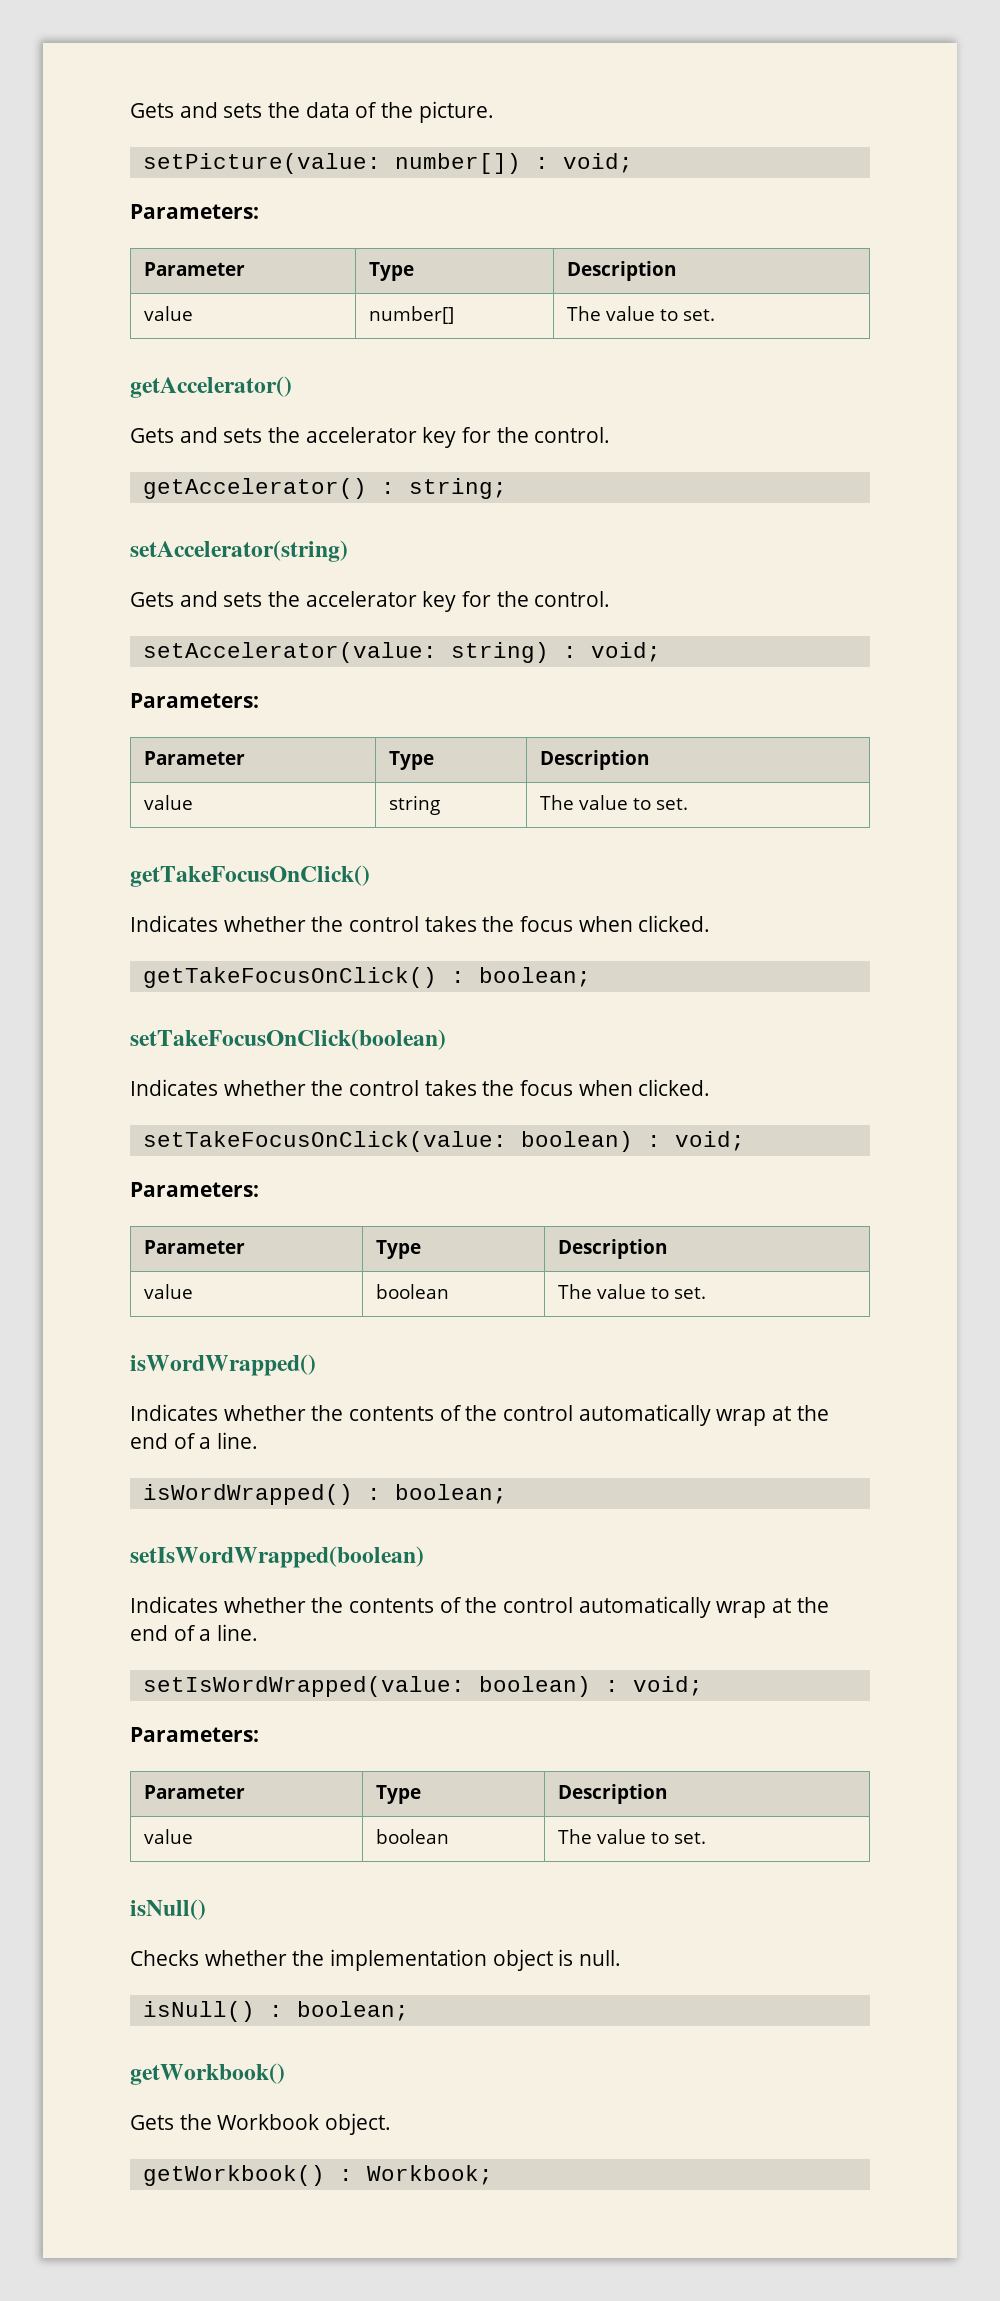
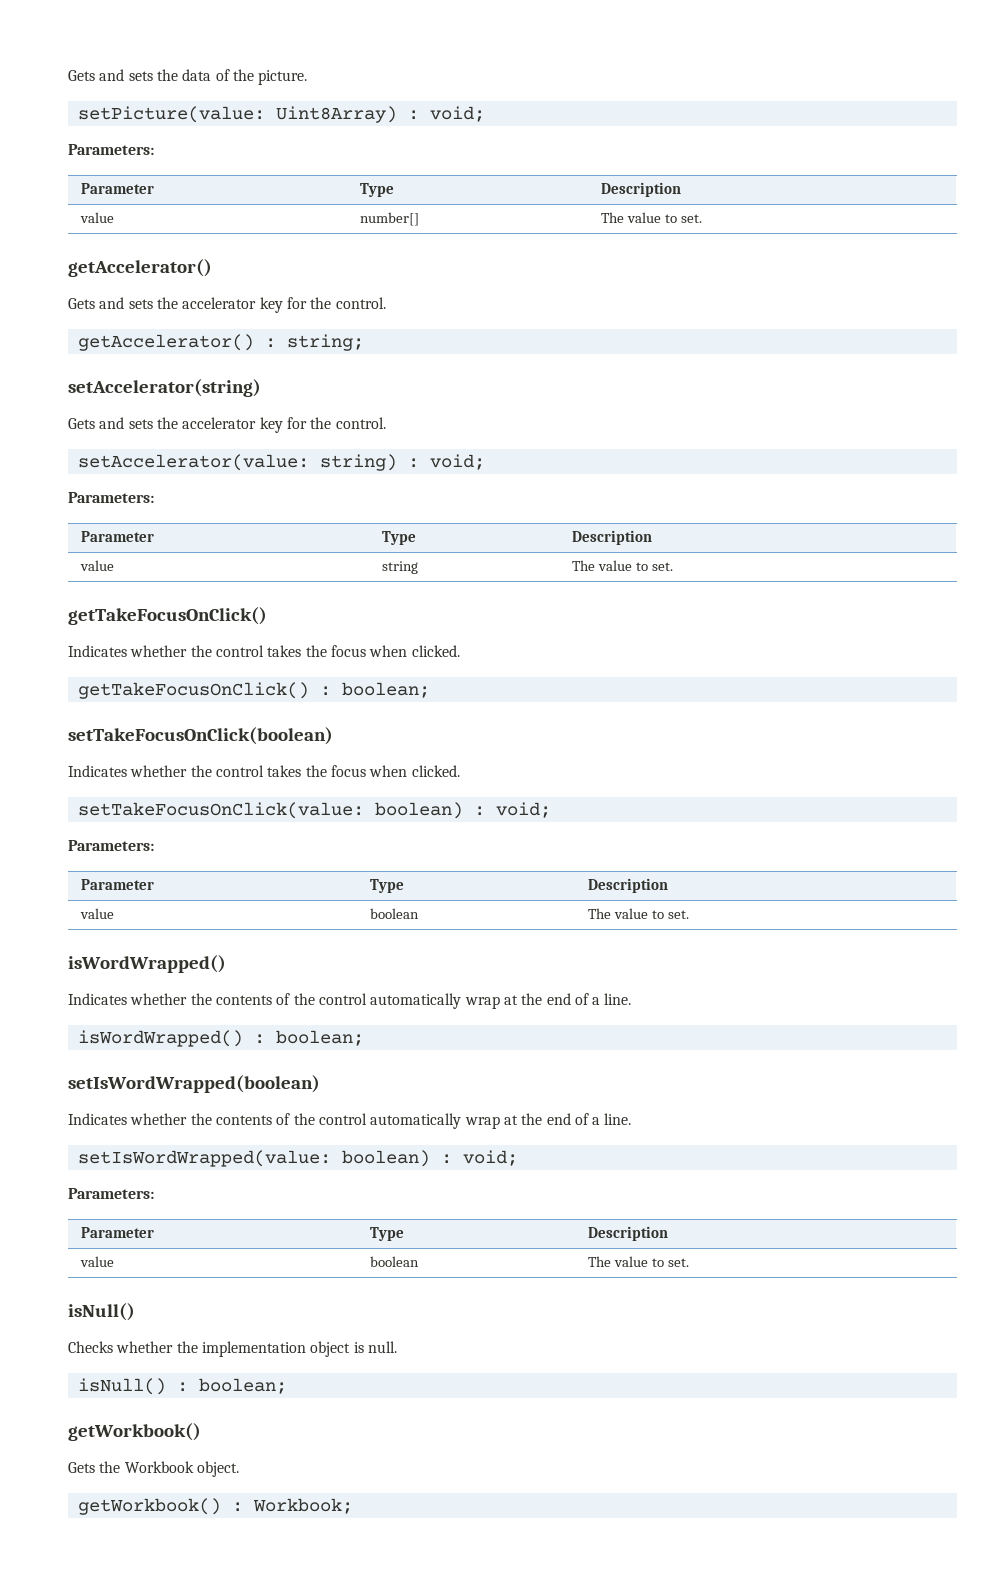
- setPicture(value: number[]) : void;
+ setPicture(value: Uint8Array) : void;

